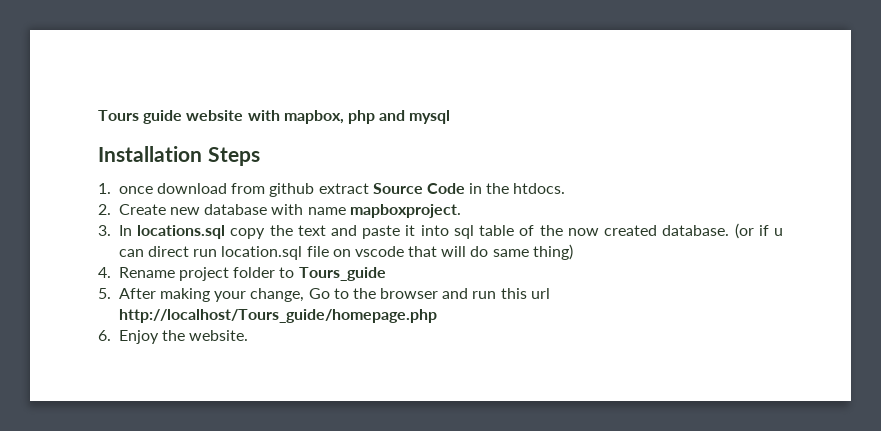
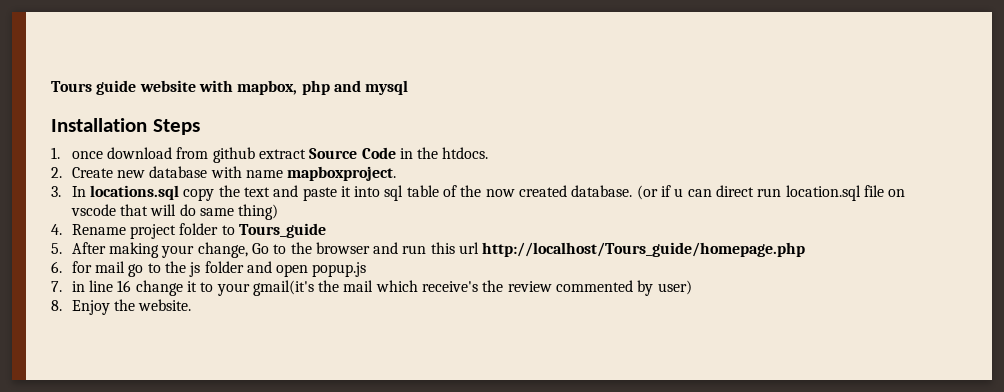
- 6. Enjoy the website.
+ 6. for mail go to the js folder and open popup.js
+ 7. in line 16 change it to your gmail(it's the mail which receive's the review commented by user)
+ 8. Enjoy the website.

